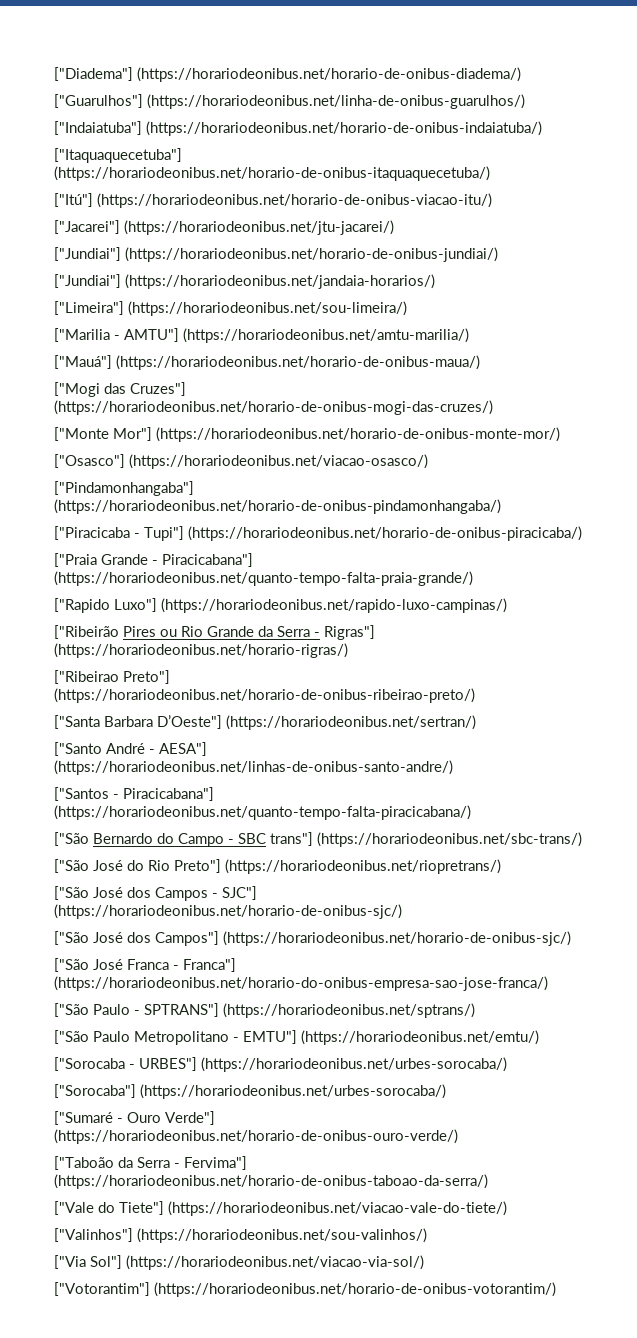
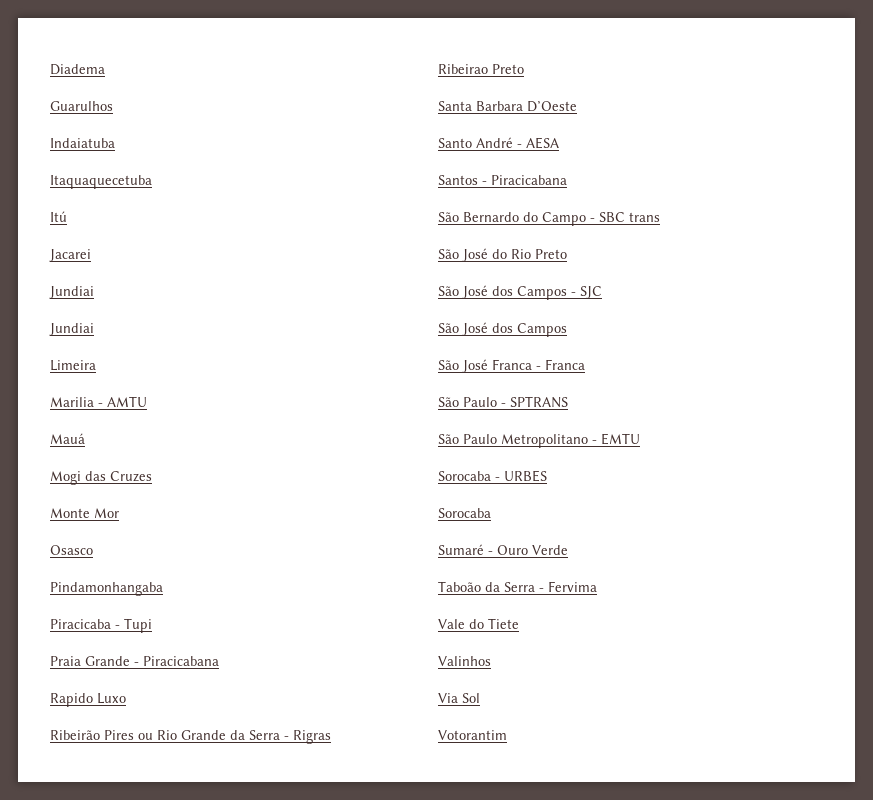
- ["Diadema"] (https://horariodeonibus.net/horario-de-onibus-diadema/)
- ["Guarulhos"] (https://horariodeonibus.net/linha-de-onibus-guarulhos/)
- ["Indaiatuba"] (https://horariodeonibus.net/horario-de-onibus-indaiatuba/)
- ["Itaquaquecetuba"] (https://horariodeonibus.net/horario-de-onibus-itaquaquecetuba/)
- ["Itú"] (https://horariodeonibus.net/horario-de-onibus-viacao-itu/)
- ["Jacarei"] (https://horariodeonibus.net/jtu-jacarei/)
- ["Jundiai"] (https://horariodeonibus.net/horario-de-onibus-jundiai/)
- ["Jundiai"] (https://horariodeonibus.net/jandaia-horarios/)
- ["Limeira"] (https://horariodeonibus.net/sou-limeira/)
- ["Marilia - AMTU"] (https://horariodeonibus.net/amtu-marilia/)
- ["Mauá"] (https://horariodeonibus.net/horario-de-onibus-maua/)
- ["Mogi das Cruzes"] (https://horariodeonibus.net/horario-de-onibus-mogi-das-cruzes/)
- ["Monte Mor"] (https://horariodeonibus.net/horario-de-onibus-monte-mor/)
- ["Osasco"] (https://horariodeonibus.net/viacao-osasco/)
- ["Pindamonhangaba"] (https://horariodeonibus.net/horario-de-onibus-pindamonhangaba/)
- ["Piracicaba - Tupi"] (https://horariodeonibus.net/horario-de-onibus-piracicaba/)
- ["Praia Grande - Piracicabana"] (https://horariodeonibus.net/quanto-tempo-falta-praia-grande/)
- ["Rapido Luxo"] (https://horariodeonibus.net/rapido-luxo-campinas/)
- ["Ribeirão Pires ou Rio Grande da Serra - Rigras"] (https://horariodeonibus.net/horario-rigras/)
- ["Ribeirao Preto"] (https://horariodeonibus.net/horario-de-onibus-ribeirao-preto/)
- ["Santa Barbara D’Oeste"] (https://horariodeonibus.net/sertran/)
- ["Santo André - AESA"] (https://horariodeonibus.net/linhas-de-onibus-santo-andre/)
- ["Santos - Piracicabana"] (https://horariodeonibus.net/quanto-tempo-falta-piracicabana/)
- ["São Bernardo do Campo - SBC trans"] (https://horariodeonibus.net/sbc-trans/)
- ["São José do Rio Preto"] (https://horariodeonibus.net/riopretrans/)
- ["São José dos Campos - SJC"] (https://horariodeonibus.net/horario-de-onibus-sjc/)
- ["São José dos Campos"] (https://horariodeonibus.net/horario-de-onibus-sjc/)
- ["São José Franca - Franca"] (https://horariodeonibus.net/horario-do-onibus-empresa-sao-jose-franca/)
- ["São Paulo - SPTRANS"] (https://horariodeonibus.net/sptrans/)
- ["São Paulo Metropolitano - EMTU"] (https://horariodeonibus.net/emtu/)
- ["Sorocaba - URBES"] (https://horariodeonibus.net/urbes-sorocaba/)
- ["Sorocaba"] (https://horariodeonibus.net/urbes-sorocaba/)
- ["Sumaré - Ouro Verde"] (https://horariodeonibus.net/horario-de-onibus-ouro-verde/)
- ["Taboão da Serra - Fervima"] (https://horariodeonibus.net/horario-de-onibus-taboao-da-serra/)
- ["Vale do Tiete"] (https://horariodeonibus.net/viacao-vale-do-tiete/)
- ["Valinhos"] (https://horariodeonibus.net/sou-valinhos/)
- ["Via Sol"] (https://horariodeonibus.net/viacao-via-sol/)
- ["Votorantim"] (https://horariodeonibus.net/horario-de-onibus-votorantim/)
+ Diadema
+ Guarulhos
+ Indaiatuba
+ Itaquaquecetuba
+ Itú
+ Jacarei
+ Jundiai
+ Jundiai
+ Limeira
+ Marilia - AMTU
+ Mauá
+ Mogi das Cruzes
+ Monte Mor
+ Osasco
+ Pindamonhangaba
+ Piracicaba - Tupi
+ Praia Grande - Piracicabana
+ Rapido Luxo
+ Ribeirão Pires ou Rio Grande da Serra - Rigras
+ Ribeirao Preto
+ Santa Barbara D’Oeste
+ Santo André - AESA
+ Santos - Piracicabana
+ São Bernardo do Campo - SBC trans
+ São José do Rio Preto
+ São José dos Campos - SJC
+ São José dos Campos
+ São José Franca - Franca
+ São Paulo - SPTRANS
+ São Paulo Metropolitano - EMTU
+ Sorocaba - URBES
+ Sorocaba
+ Sumaré - Ouro Verde
+ Taboão da Serra - Fervima
+ Vale do Tiete
+ Valinhos
+ Via Sol
+ Votorantim

